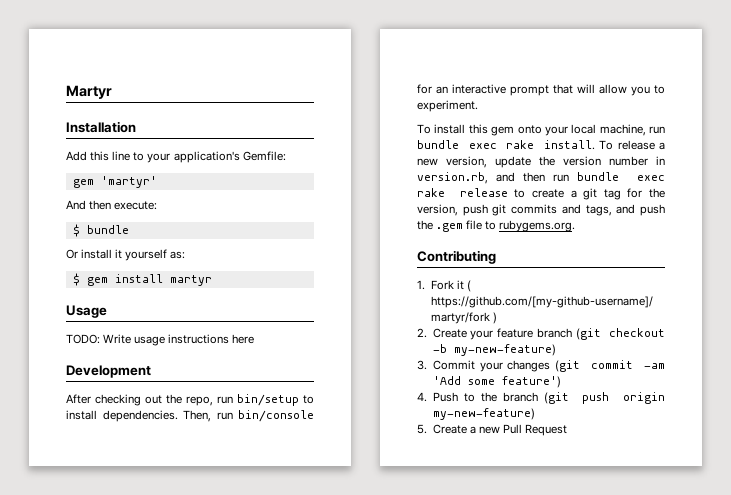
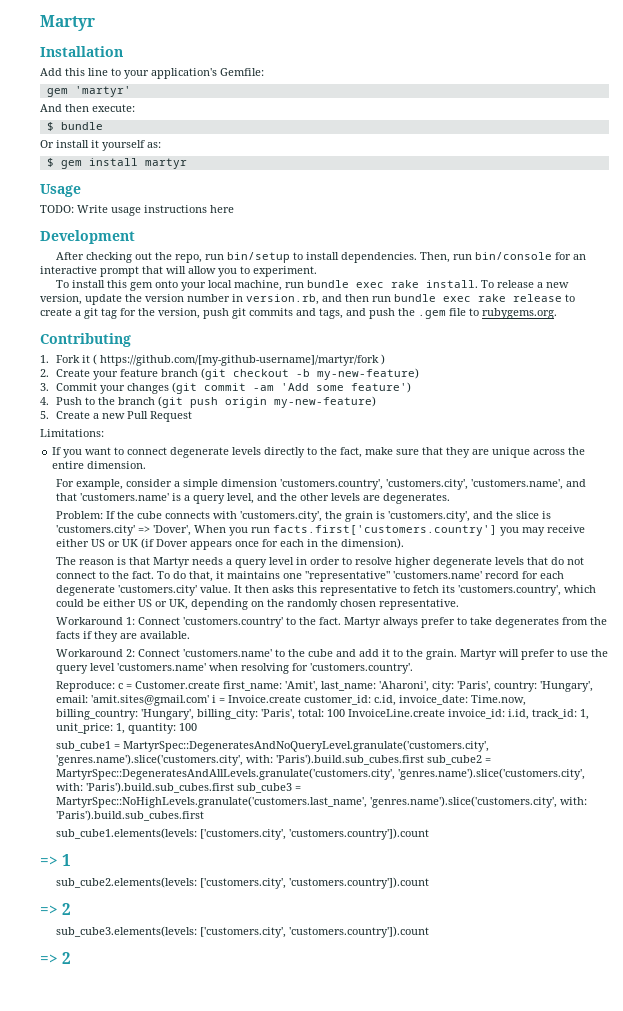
+ Limitations:
+ If you want to connect degenerate levels directly to the fact, make sure that they are unique across the entire dimension.
+ For example, consider a simple dimension 'customers.country', 'customers.city', 'customers.name', and that 'customers.name' is a query level, and the other levels are degenerates.
+ Problem: If the cube connects with 'customers.city', the grain is 'customers.city', and the slice is 'customers.city' => 'Dover', When you run facts.first['customers.country'] you may receive either US or UK (if Dover appears once for each in the dimension).
+ The reason is that Martyr needs a query level in order to resolve higher degenerate levels that do not connect to the fact. To do that, it maintains one "representative" 'customers.name' record for each degenerate 'customers.city' value. It then asks this representative to fetch its 'customers.country', which could be either US or UK, depending on the randomly chosen representative.
+ Workaround 1: Connect 'customers.country' to the fact. Martyr always prefer to take degenerates from the facts if they are available.
+ Workaround 2: Connect 'customers.name' to the cube and add it to the grain. Martyr will prefer to use the query level 'customers.name' when resolving for 'customers.country'.
+ Reproduce: c = Customer.create first_name: 'Amit', last_name: 'Aharoni', city: 'Paris', country: 'Hungary', email: 'amit.sites@gmail.com' i = Invoice.create customer_id: c.id, invoice_date: Time.now, billing_country: 'Hungary', billing_city: 'Paris', total: 100 InvoiceLine.create invoice_id: i.id, track_id: 1, unit_price: 1, quantity: 100
+ sub_cube1 = MartyrSpec::DegeneratesAndNoQueryLevel.granulate('customers.city', 'genres.name').slice('customers.city', with: 'Paris').build.sub_cubes.first sub_cube2 = MartyrSpec::DegeneratesAndAllLevels.granulate('customers.city', 'genres.name').slice('customers.city', with: 'Paris').build.sub_cubes.first sub_cube3 = MartyrSpec::NoHighLevels.granulate('customers.last_name', 'genres.name').slice('customers.city', with: 'Paris').build.sub_cubes.first
+ sub_cube1.elements(levels: ['customers.city', 'customers.country']).count
+ => 1
+ sub_cube2.elements(levels: ['customers.city', 'customers.country']).count
+ => 2
+ sub_cube3.elements(levels: ['customers.city', 'customers.country']).count
+ => 2

